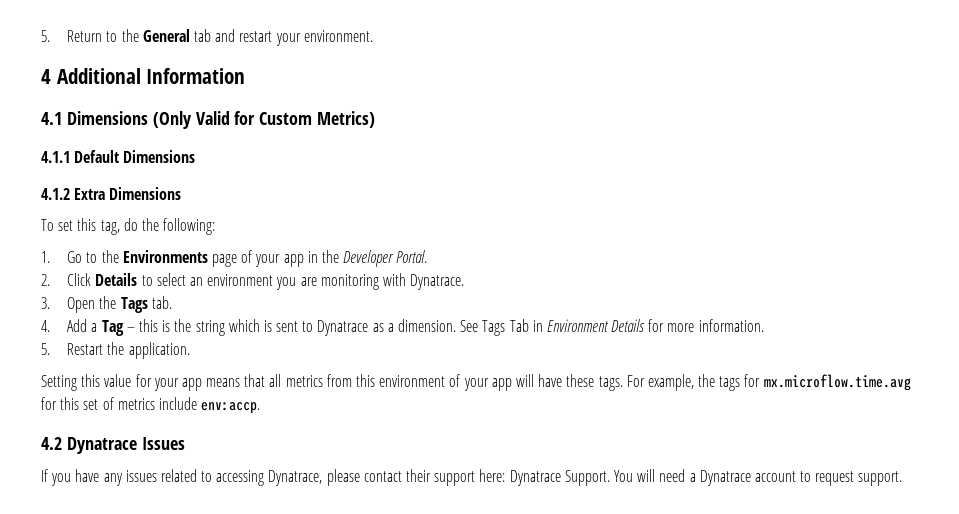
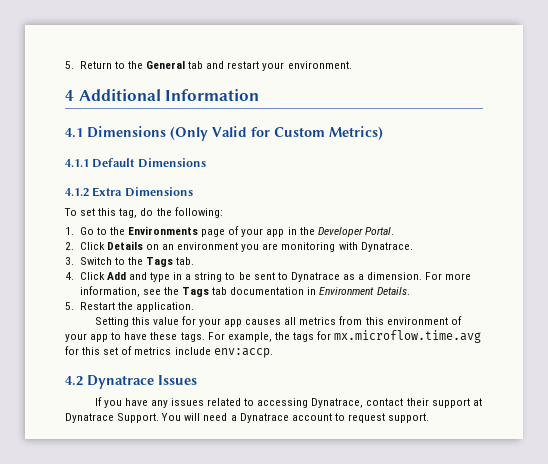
- 2. Click Details to select an environment you are monitoring with Dynatrace.
+ 2. Click Details on an environment you are monitoring with Dynatrace.
- 3. Open the Tags tab.
+ 3. Switch to the Tags tab.
- 4. Add a Tag – this is the string which is sent to Dynatrace as a dimension.
+ 4. Click Add and type in a string to be sent to Dynatrace as a dimension.
- See Tags Tab in Environment Details for more information.
+ For more information, see the Tags tab documentation in Environment Details.
- Setting this value for your app means that all metrics from this environment of your app will have these tags.
+ Setting this value for your app causes all metrics from this environment of your app to have these tags.
- If you have any issues related to accessing Dynatrace, please contact their support here: Dynatrace Support.
+ If you have any issues related to accessing Dynatrace, contact their support at Dynatrace Support.

